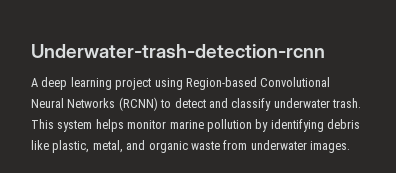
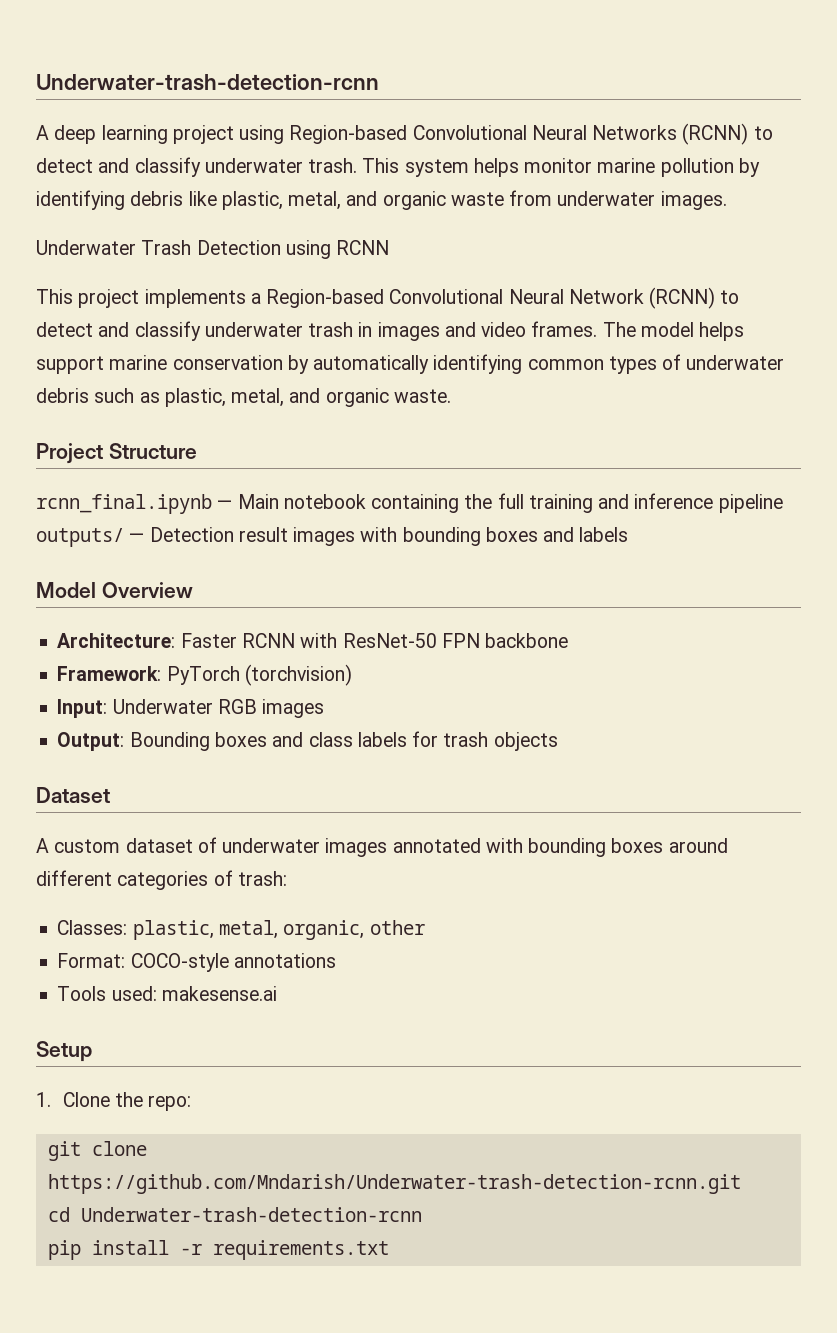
+ Underwater Trash Detection using RCNN
+ This project implements a Region-based Convolutional Neural Network (RCNN) to detect and classify underwater trash in images and video frames. The model helps support marine conservation by automatically identifying common types of underwater debris such as plastic, metal, and organic waste.
+ Project Structure
+ rcnn_final.ipynb — Main notebook containing the full training and inference pipeline outputs/ — Detection result images with bounding boxes and labels
+ Model Overview
+ Architecture: Faster RCNN with ResNet-50 FPN backbone
+ Framework: PyTorch (torchvision)
+ Input: Underwater RGB images
+ Output: Bounding boxes and class labels for trash objects
+ Dataset
+ A custom dataset of underwater images annotated with bounding boxes around different categories of trash:
+ Classes: plastic, metal, organic, other
+ Format: COCO-style annotations
+ Tools used: makesense.ai
+ Setup
+ 1. Clone the repo:
+ git clone https://github.com/Mndarish/Underwater-trash-detection-rcnn.git
+ cd Underwater-trash-detection-rcnn
+ pip install -r requirements.txt

